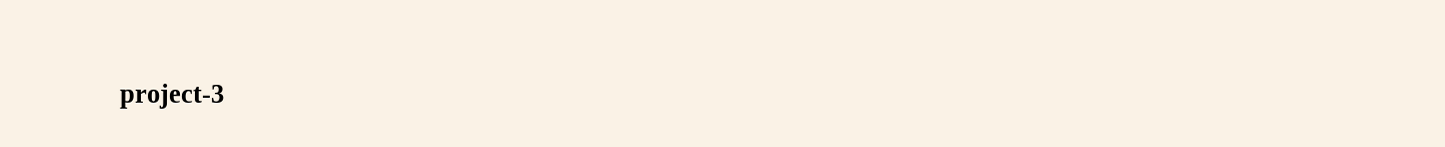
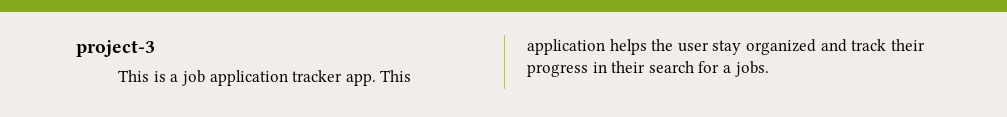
+ This is a job application tracker app. This application helps the user stay organized and track their progress in their search for a jobs.

